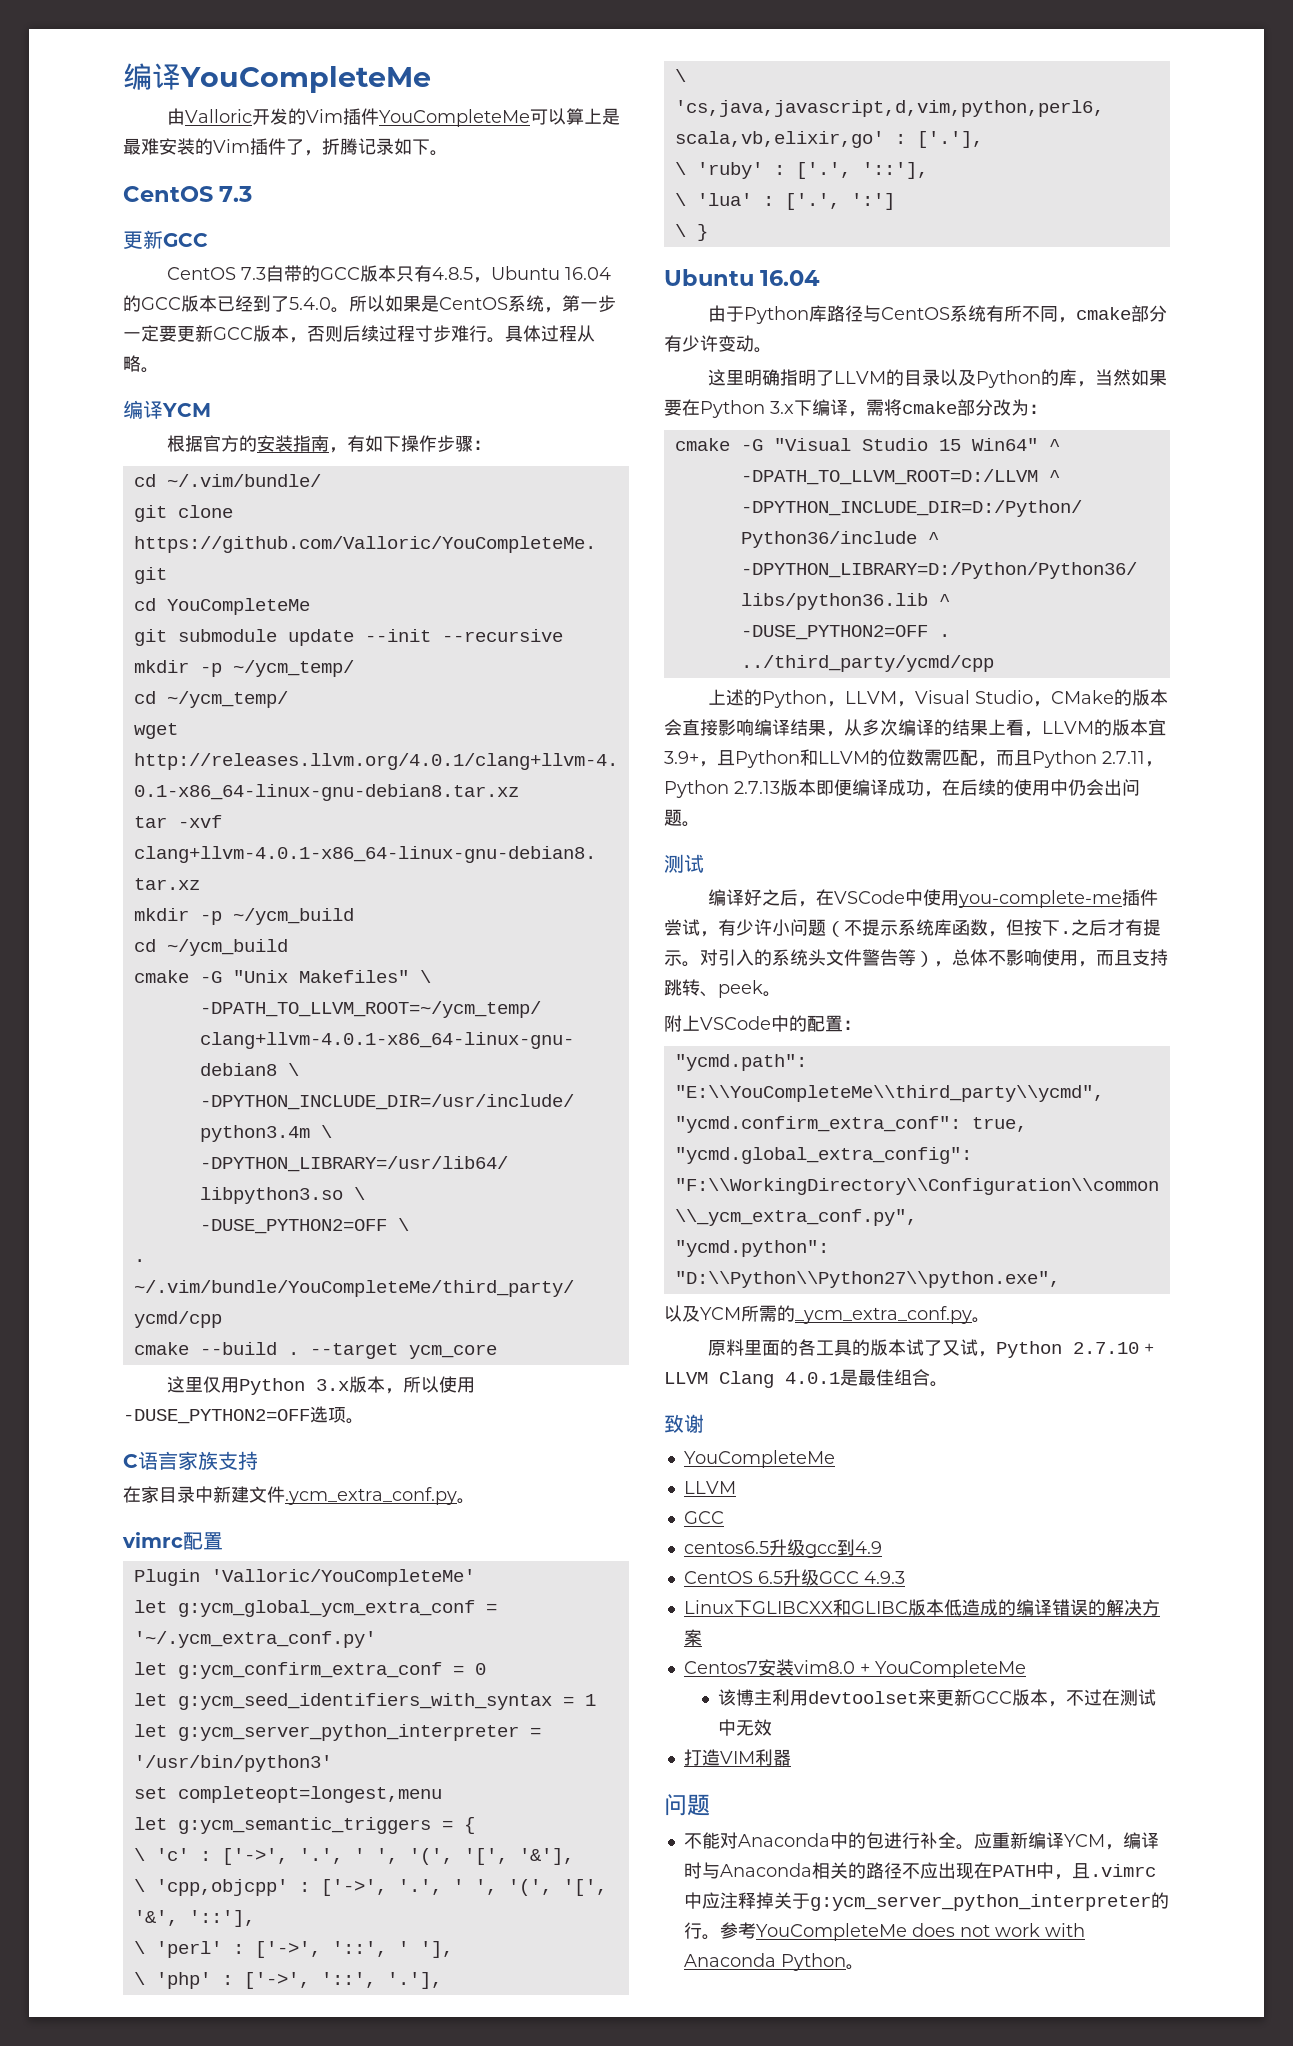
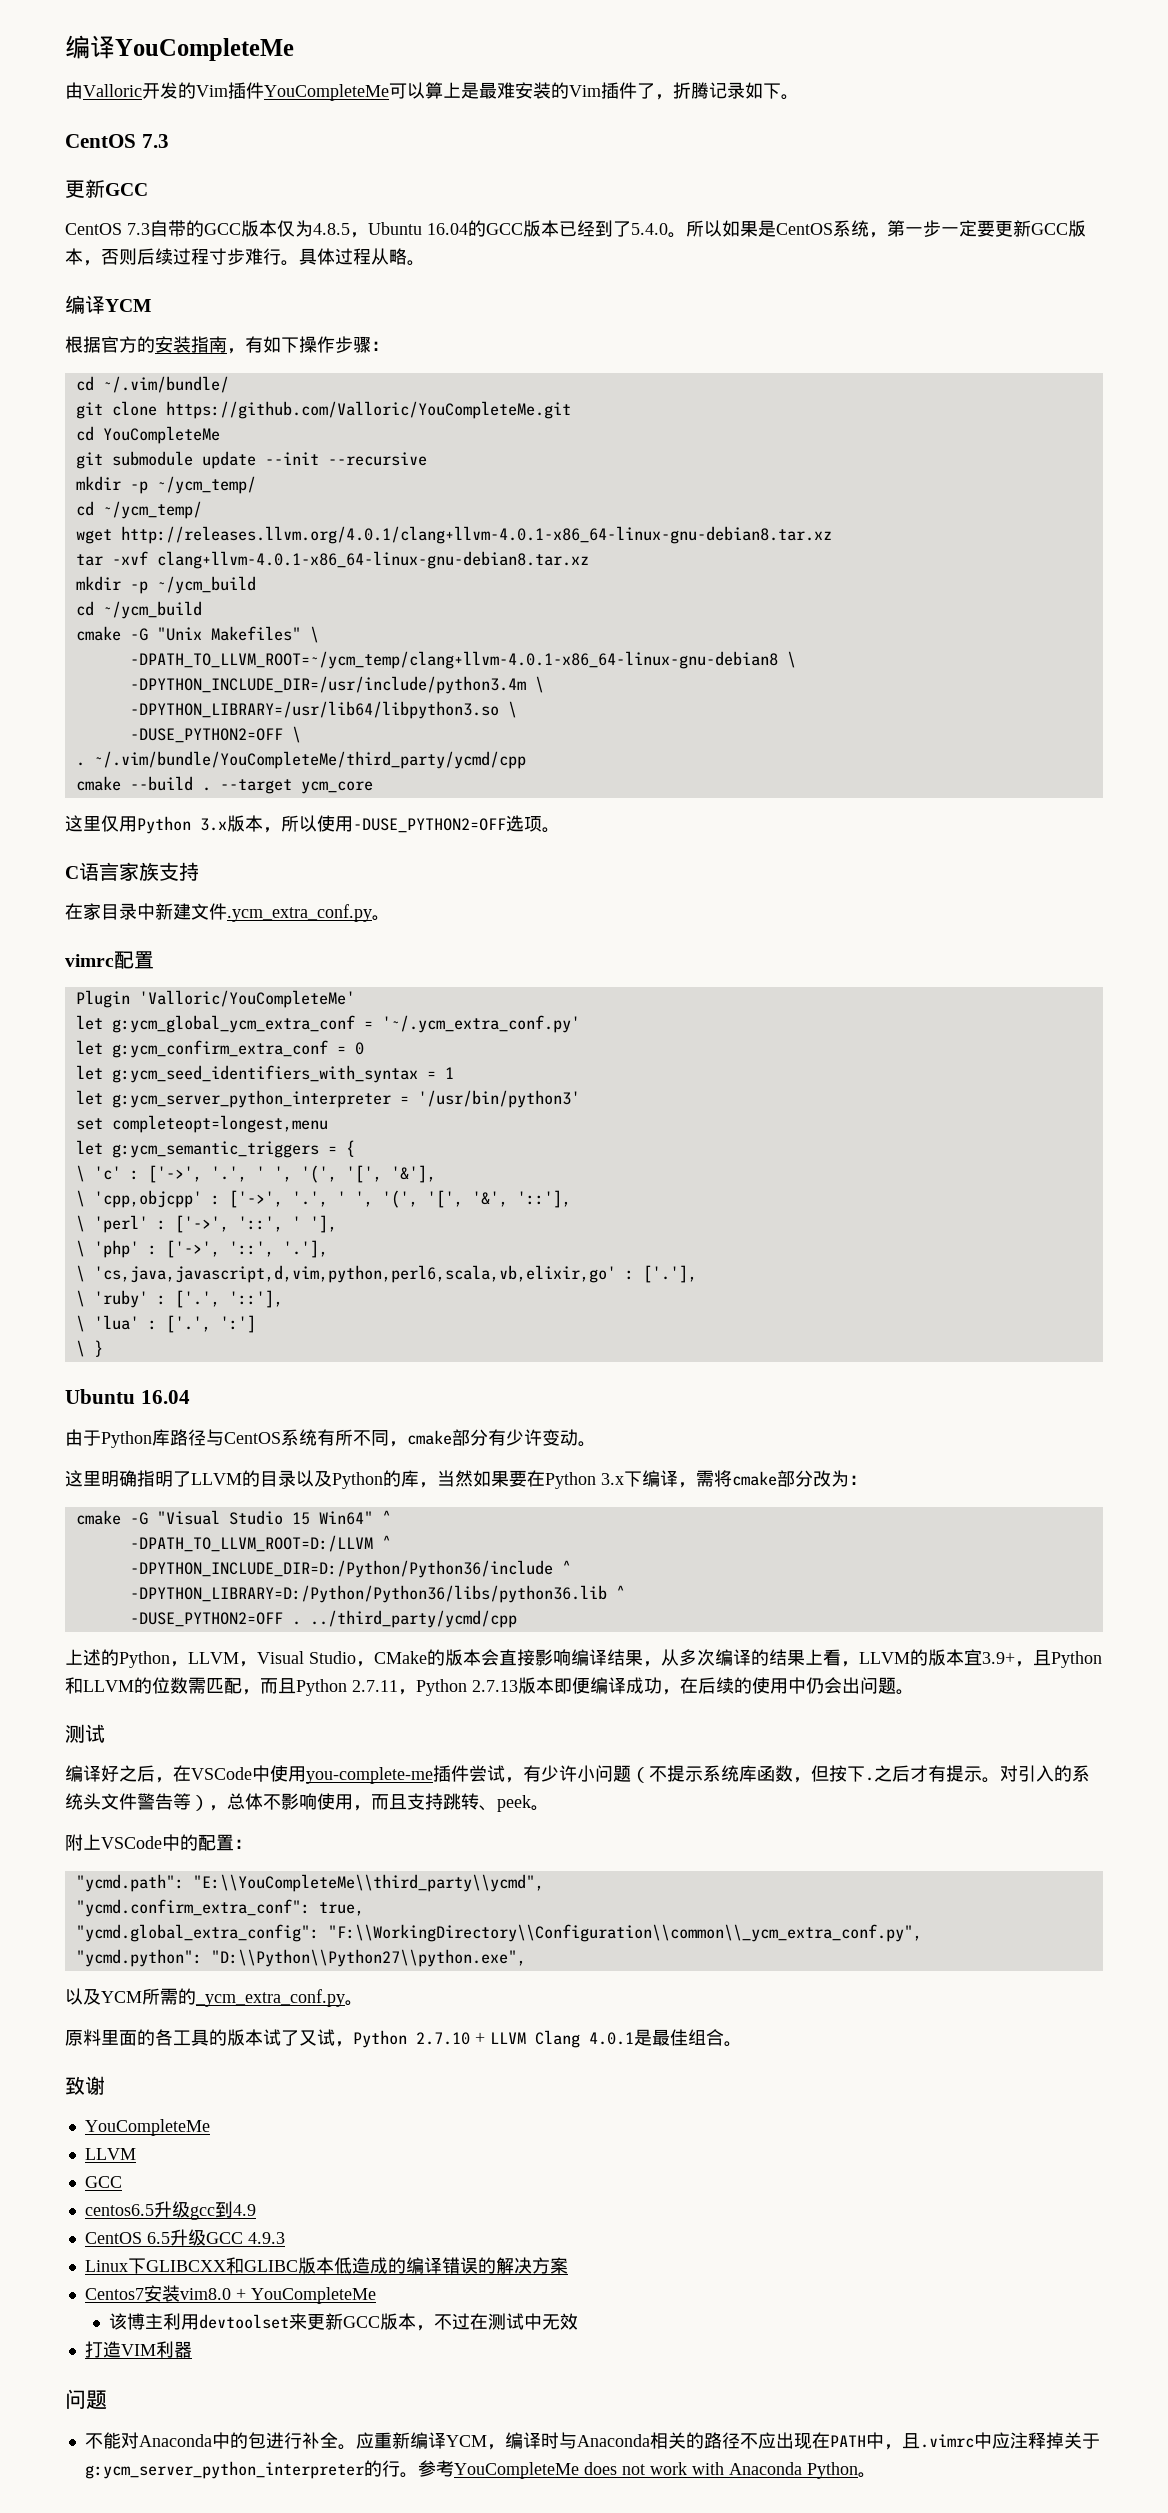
- CentOS 7.3自带的GCC版本只有4.8.5，Ubuntu 16.04的GCC版本已经到了5.4.0。
+ CentOS 7.3自带的GCC版本仅为4.8.5，Ubuntu 16.04的GCC版本已经到了5.4.0。

